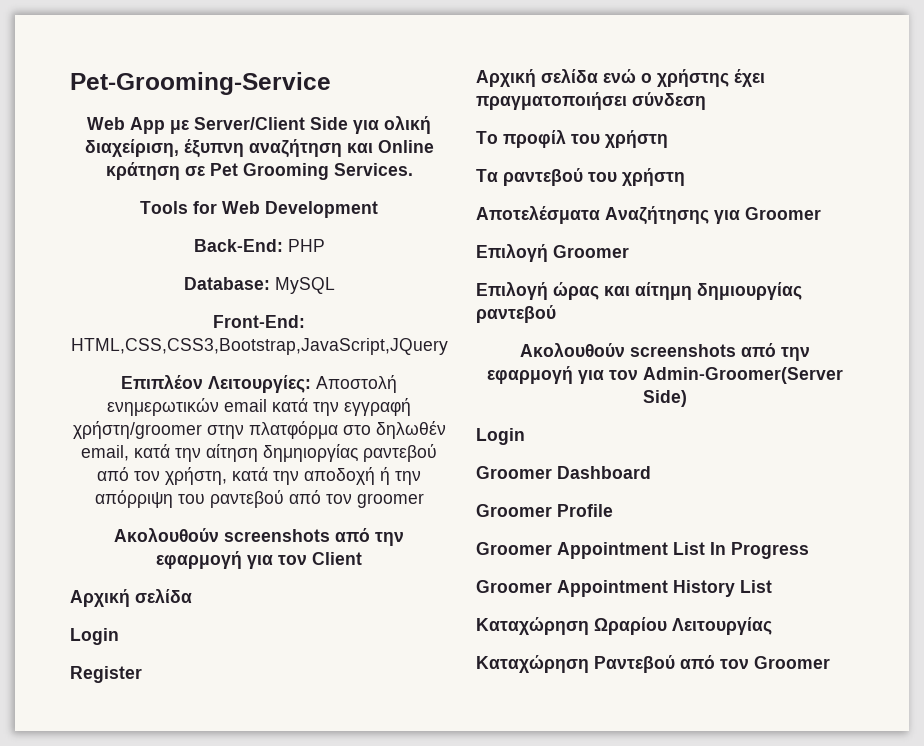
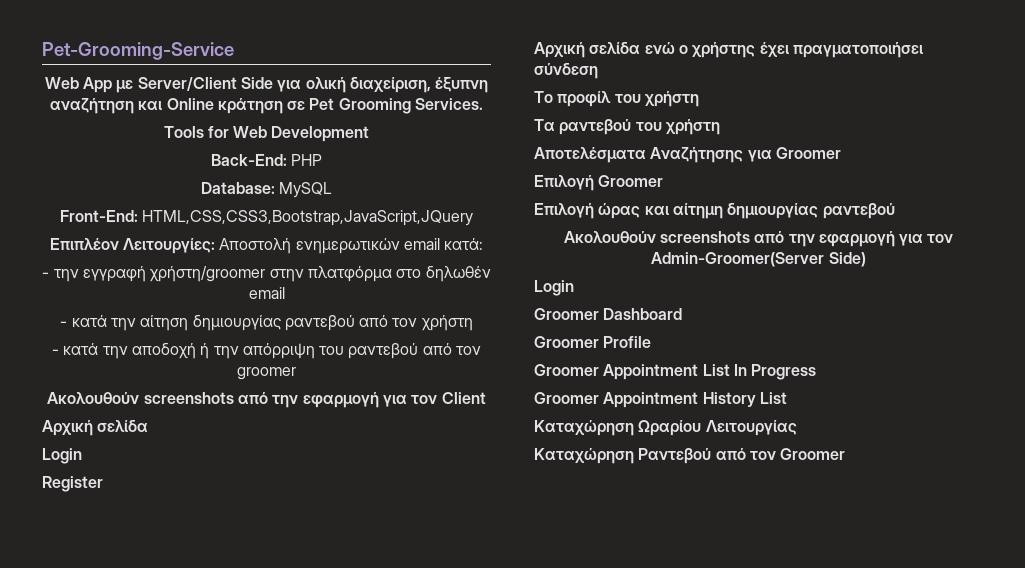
- Επιπλέον Λειτουργίες: Αποστολή ενημερωτικών email κατά την εγγραφή χρήστη/groomer στην πλατφόρμα στο δηλωθέν email, κατά την αίτηση δημηιοργίας ραντεβού από τον χρήστη, κατά την αποδοχή ή την απόρριψη του ραντεβού από τον groomer
+ Επιπλέον Λειτουργίες: Αποστολή ενημερωτικών email κατά:
+ - την εγγραφή χρήστη/groomer στην πλατφόρμα στο δηλωθέν email
+ - κατά την αίτηση δημιουργίας ραντεβού από τον χρήστη
+ - κατά την αποδοχή ή την απόρριψη του ραντεβού από τον groomer

